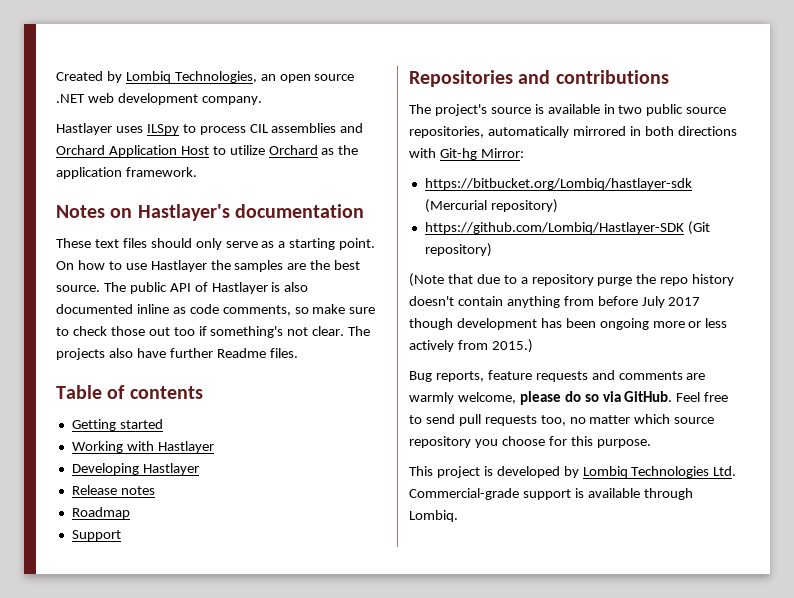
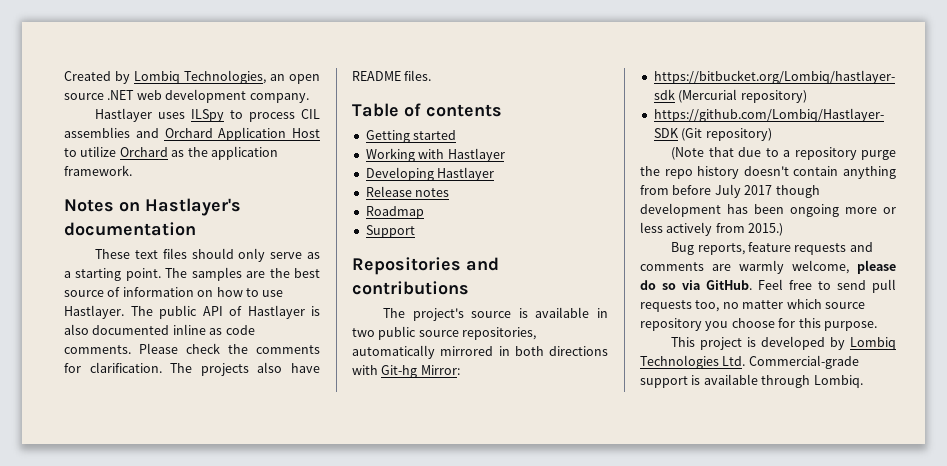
- On how to use Hastlayer the samples are the best source.
+ The samples are the best source of information on how to use Hastlayer.
- The public API of Hastlayer is also documented inline as code comments, so make sure to check those out too if something's not clear.
+ The public API of Hastlayer is also documented inline as code comments. Please check the comments for clarification.
- The projects also have further Readme files.
+ The projects also have README files.

